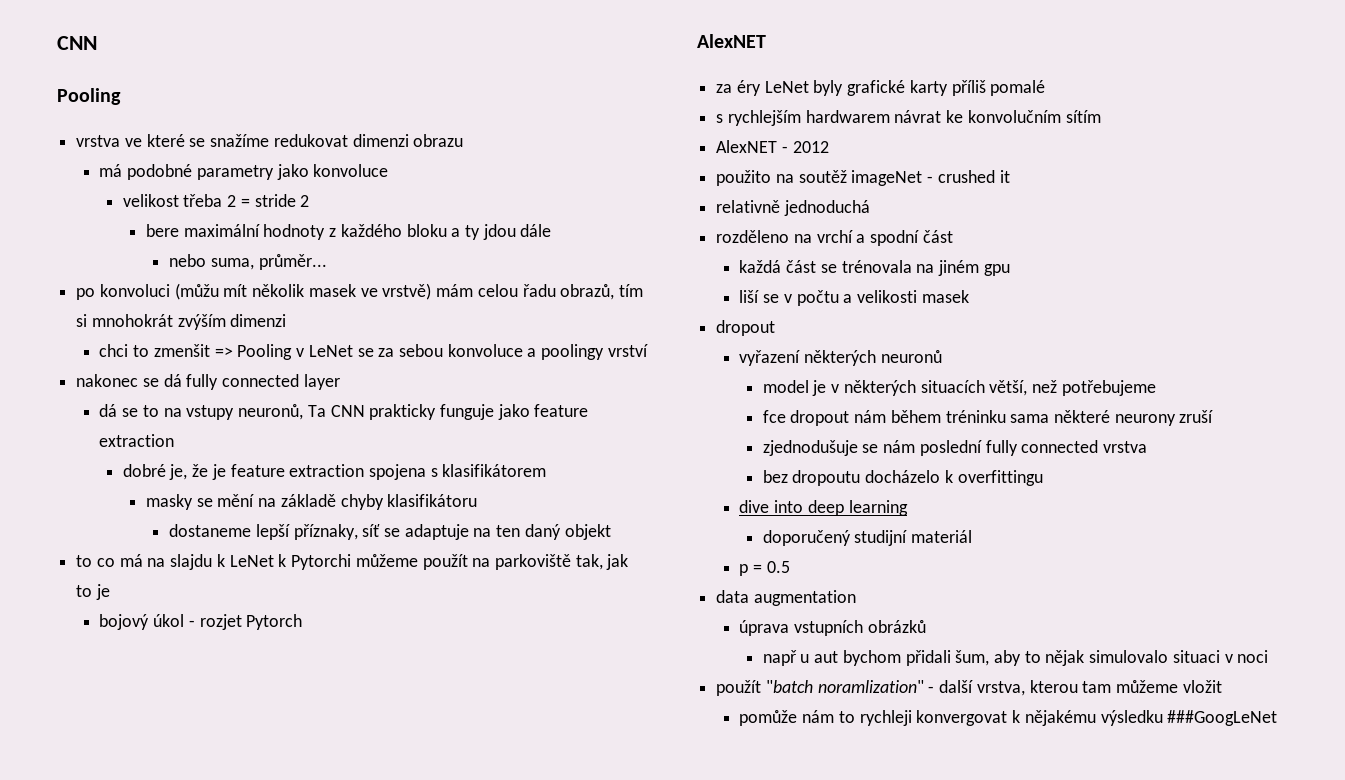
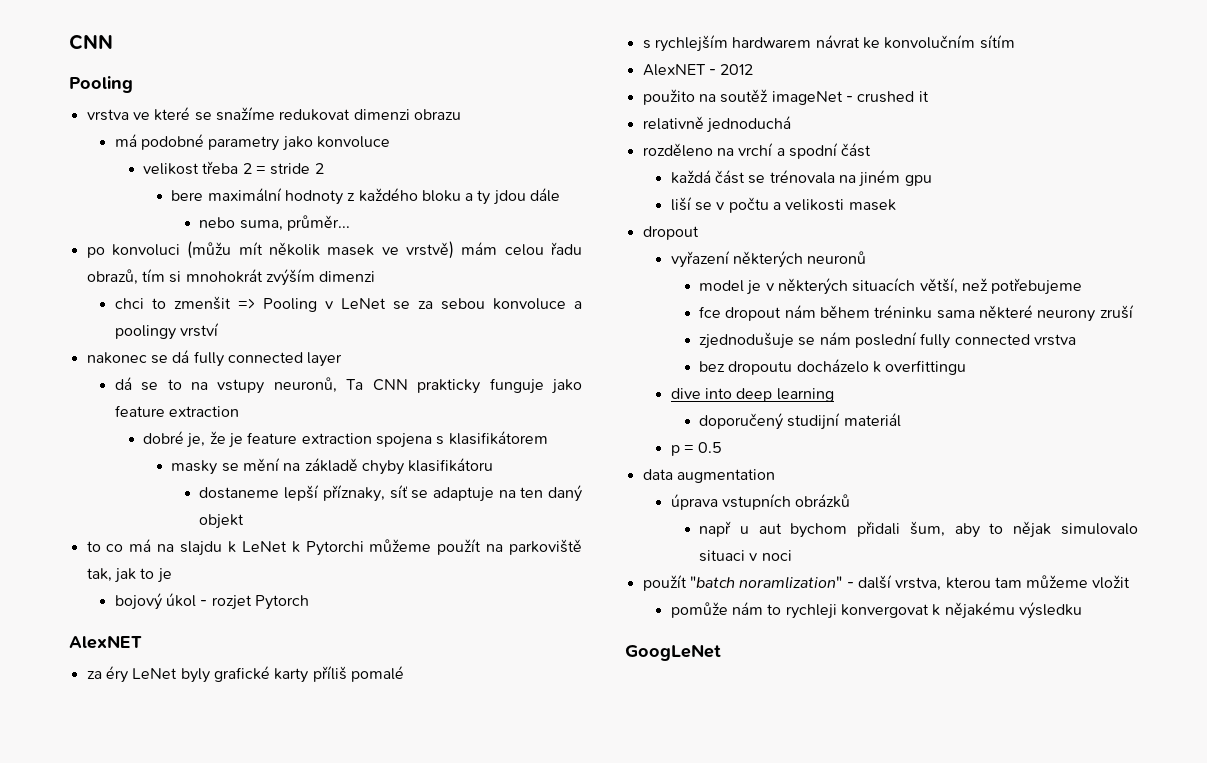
- pomůže nám to rychleji konvergovat k nějakému výsledku ###GoogLeNet
+ pomůže nám to rychleji konvergovat k nějakému výsledku
+ GoogLeNet

